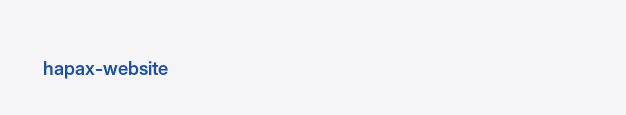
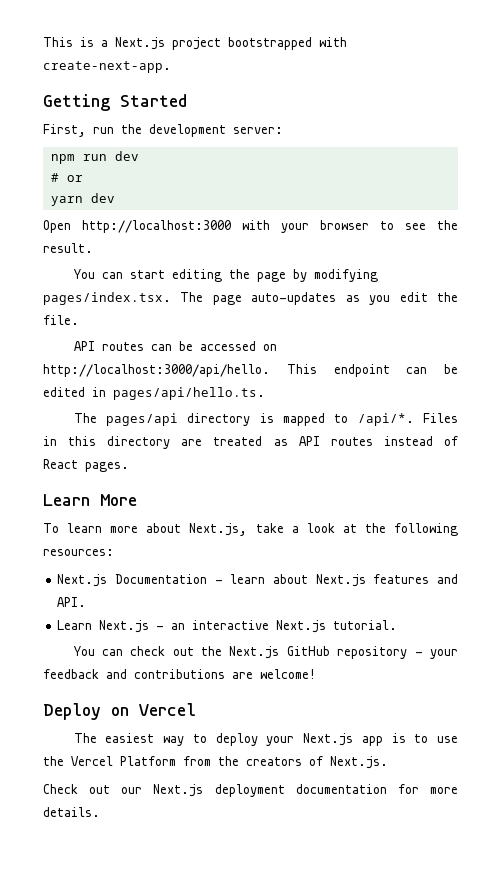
- hapax-website
+ This is a Next.js project bootstrapped with create-next-app.
+ Getting Started
+ First, run the development server:
+ npm run dev
+ # or
+ yarn dev
+ Open http://localhost:3000 with your browser to see the result.
+ You can start editing the page by modifying pages/index.tsx. The page auto-updates as you edit the file.
+ API routes can be accessed on http://localhost:3000/api/hello. This endpoint can be edited in pages/api/hello.ts.
+ The pages/api directory is mapped to /api/*. Files in this directory are treated as API routes instead of React pages.
+ Learn More
+ To learn more about Next.js, take a look at the following resources:
+ Next.js Documentation - learn about Next.js features and API.
+ Learn Next.js - an interactive Next.js tutorial.
+ You can check out the Next.js GitHub repository - your feedback and contributions are welcome!
+ Deploy on Vercel
+ The easiest way to deploy your Next.js app is to use the Vercel Platform from the creators of Next.js.
+ Check out our Next.js deployment documentation for more details.

